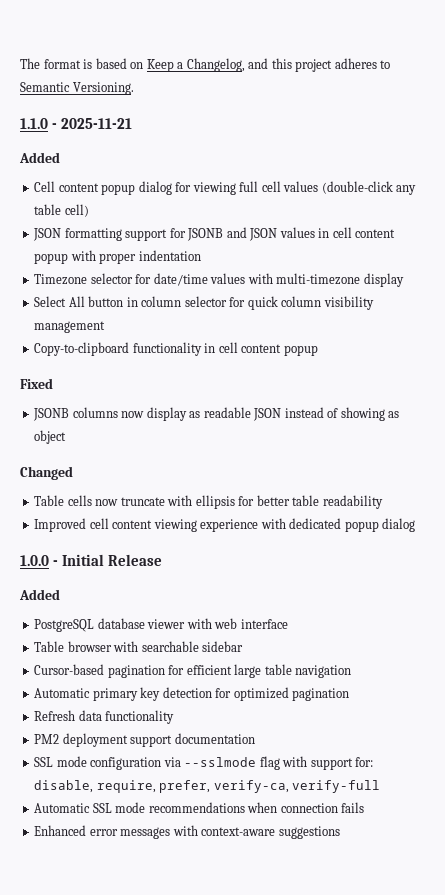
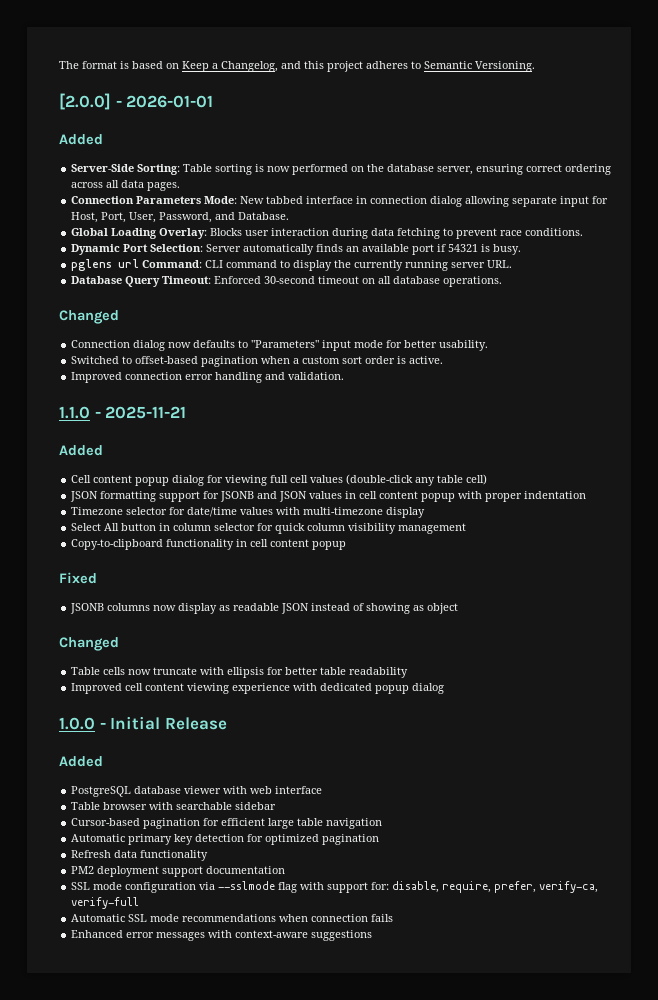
+ [2.0.0] - 2026-01-01
+ Added
+ Server-Side Sorting: Table sorting is now performed on the database server, ensuring correct ordering across all data pages.
+ Connection Parameters Mode: New tabbed interface in connection dialog allowing separate input for Host, Port, User, Password, and Database.
+ Global Loading Overlay: Blocks user interaction during data fetching to prevent race conditions.
+ Dynamic Port Selection: Server automatically finds an available port if 54321 is busy.
+ pglens url Command: CLI command to display the currently running server URL.
+ Database Query Timeout: Enforced 30-second timeout on all database operations.
+ Changed
+ Connection dialog now defaults to "Parameters" input mode for better usability.
+ Switched to offset-based pagination when a custom sort order is active.
+ Improved connection error handling and validation.

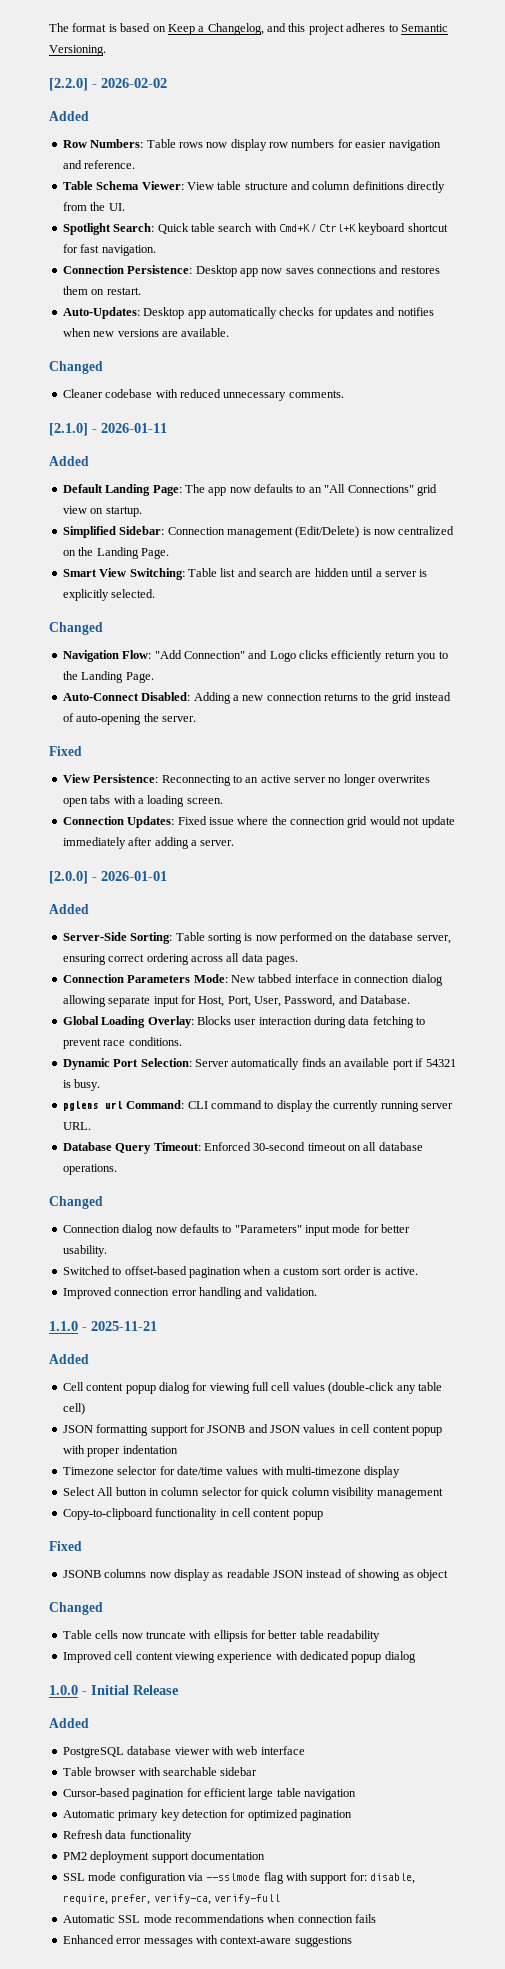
+ [2.2.0] - 2026-02-02
+ Added
+ Row Numbers: Table rows now display row numbers for easier navigation and reference.
+ Table Schema Viewer: View table structure and column definitions directly from the UI.
+ Spotlight Search: Quick table search with Cmd+K / Ctrl+K keyboard shortcut for fast navigation.
+ Connection Persistence: Desktop app now saves connections and restores them on restart.
+ Auto-Updates: Desktop app automatically checks for updates and notifies when new versions are available.
+ Changed
+ Cleaner codebase with reduced unnecessary comments.
+ [2.1.0] - 2026-01-11
+ Added
+ Default Landing Page: The app now defaults to an "All Connections" grid view on startup.
+ Simplified Sidebar: Connection management (Edit/Delete) is now centralized on the Landing Page.
+ Smart View Switching: Table list and search are hidden until a server is explicitly selected.
+ Changed
+ Navigation Flow: "Add Connection" and Logo clicks efficiently return you to the Landing Page.
+ Auto-Connect Disabled: Adding a new connection returns to the grid instead of auto-opening the server.
+ Fixed
+ View Persistence: Reconnecting to an active server no longer overwrites open tabs with a loading screen.
+ Connection Updates: Fixed issue where the connection grid would not update immediately after adding a server.

